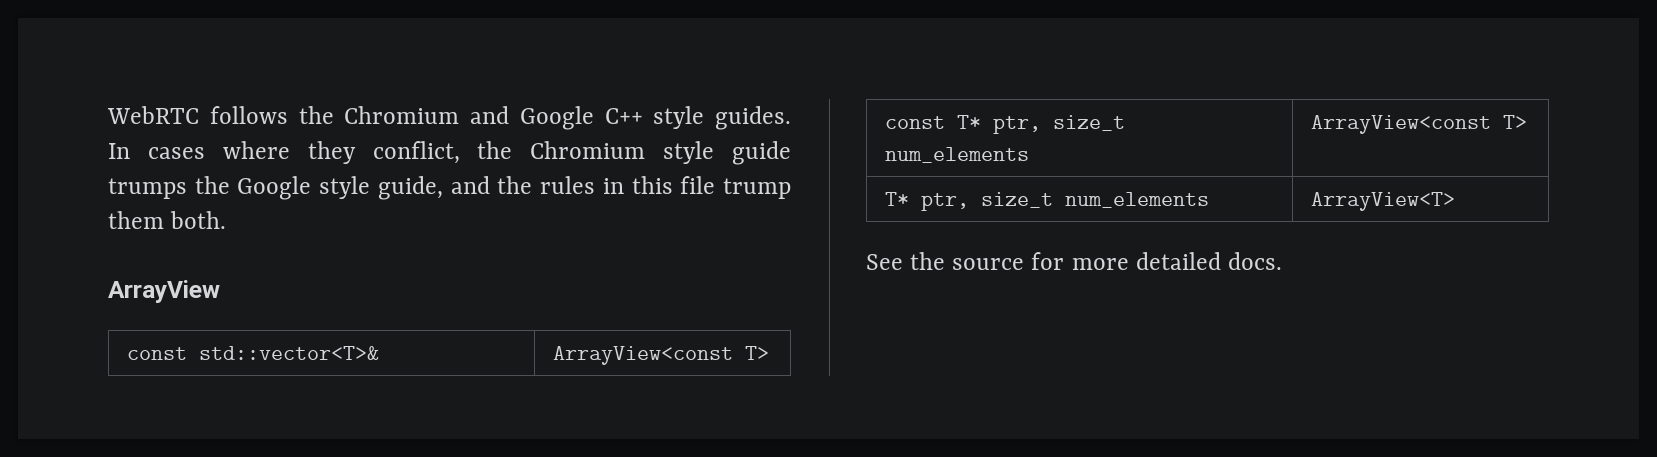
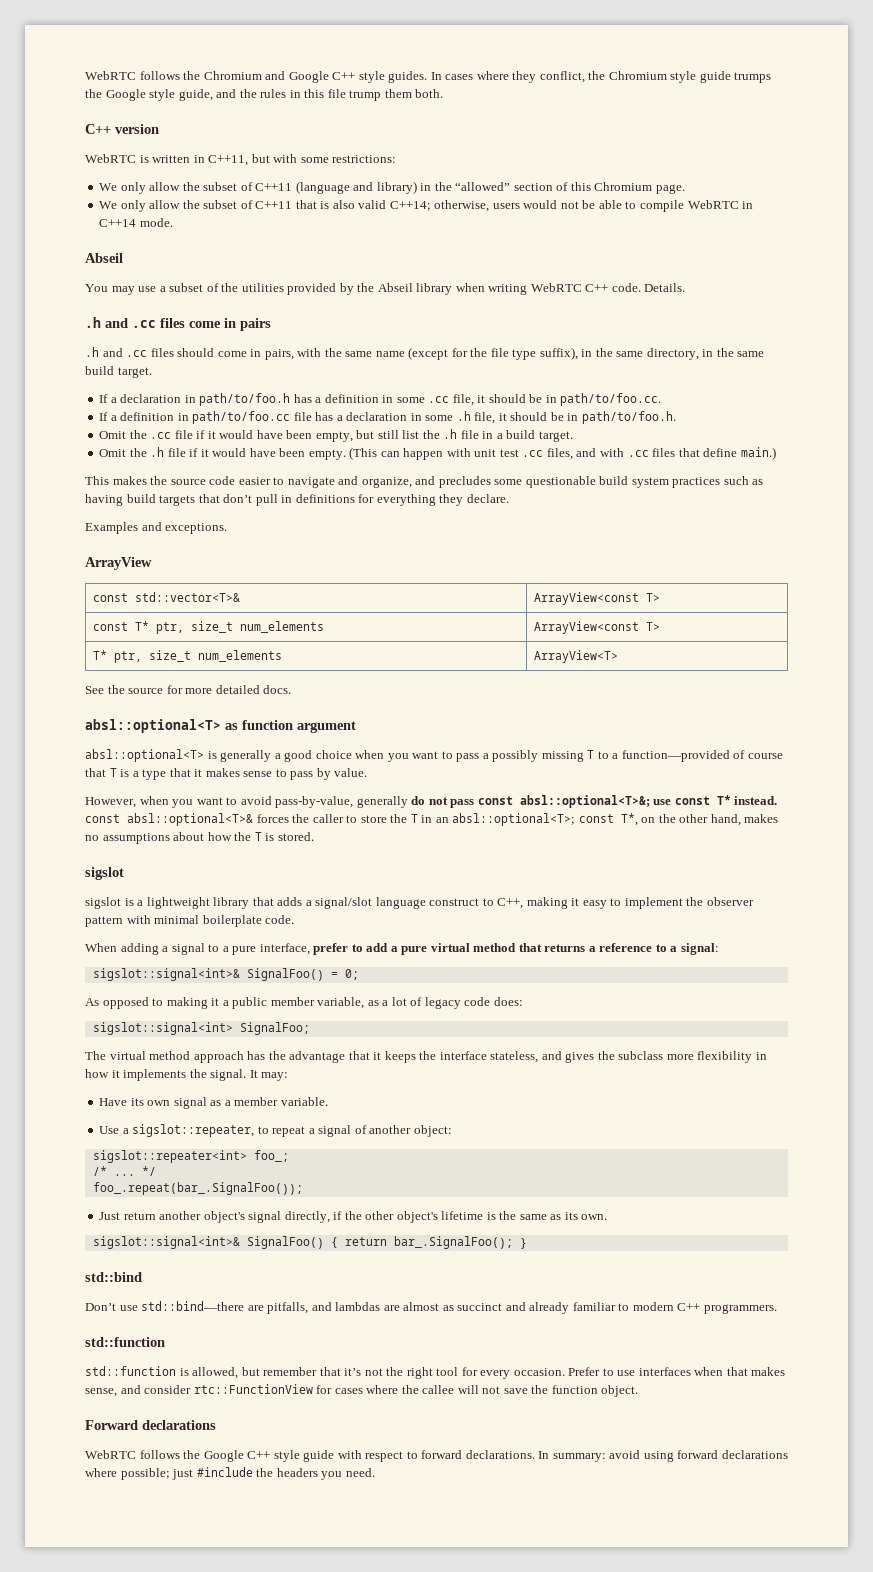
+ C++ version
+ WebRTC is written in C++11, but with some restrictions:
+ We only allow the subset of C++11 (language and library) in the “allowed” section of this Chromium page.
+ We only allow the subset of C++11 that is also valid C++14; otherwise, users would not be able to compile WebRTC in C++14 mode.
+ Abseil
+ You may use a subset of the utilities provided by the Abseil library when writing WebRTC C++ code. Details.
+ .h and .cc files come in pairs
+ .h and .cc files should come in pairs, with the same name (except for the file type suffix), in the same directory, in the same build target.
+ If a declaration in path/to/foo.h has a definition in some .cc file, it should be in path/to/foo.cc.
+ If a definition in path/to/foo.cc file has a declaration in some .h file, it should be in path/to/foo.h.
+ Omit the .cc file if it would have been empty, but still list the .h file in a build target.
+ Omit the .h file if it would have been empty. (This can happen with unit test .cc files, and with .cc files that define main.)
+ This makes the source code easier to navigate and organize, and precludes some questionable build system practices such as having build targets that don’t pull in definitions for everything they declare.
+ Examples and exceptions.
+ absl::optional<T> as function argument
+ absl::optional<T> is generally a good choice when you want to pass a possibly missing T to a function—provided of course that T is a type that it makes sense to pass by value.
+ However, when you want to avoid pass-by-value, generally do not pass const absl::optional<T>&; use const T* instead. const absl::optional<T>& forces the caller to store the T in an absl::optional<T>; const T*, on the other hand, makes no assumptions about how the T is stored.
+ sigslot
+ sigslot is a lightweight library that adds a signal/slot language construct to C++, making it easy to implement the observer pattern with minimal boilerplate code.
+ When adding a signal to a pure interface, prefer to add a pure virtual method that returns a reference to a signal:
+ sigslot::signal<int>& SignalFoo() = 0;
+ As opposed to making it a public member variable, as a lot of legacy code does:
+ sigslot::signal<int> SignalFoo;
+ The virtual method approach has the advantage that it keeps the interface stateless, and gives the subclass more flexibility in how it implements the signal. It may:
+ Have its own signal as a member variable.
+ Use a sigslot::repeater, to repeat a signal of another object:
+ sigslot::repeater<int> foo_;
+ /* ... */
+ foo_.repeat(bar_.SignalFoo());
+ Just return another object's signal directly, if the other object's lifetime is the same as its own.
+ sigslot::signal<int>& SignalFoo() { return bar_.SignalFoo(); }
+ std::bind
+ Don’t use std::bind—there are pitfalls, and lambdas are almost as succinct and already familiar to modern C++ programmers.
+ std::function
+ std::function is allowed, but remember that it’s not the right tool for every occasion. Prefer to use interfaces when that makes sense, and consider rtc::FunctionView for cases where the callee will not save the function object.
+ Forward declarations
+ WebRTC follows the Google C++ style guide with respect to forward declarations. In summary: avoid using forward declarations where possible; just #include the headers you need.

